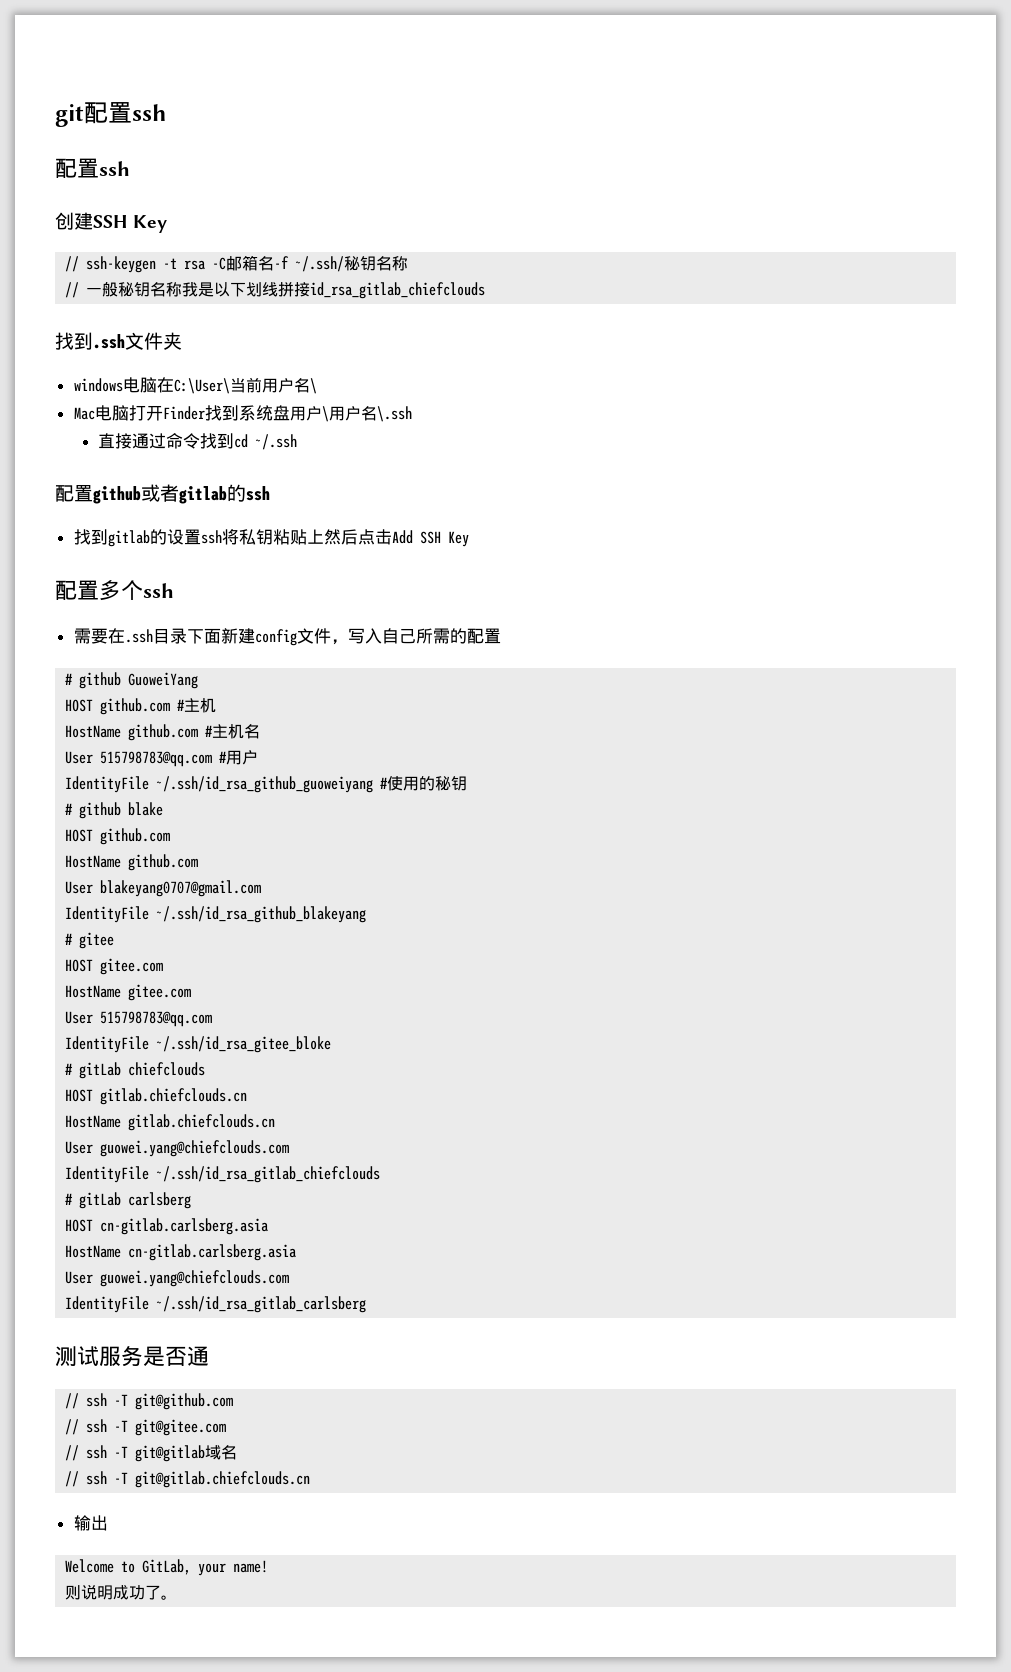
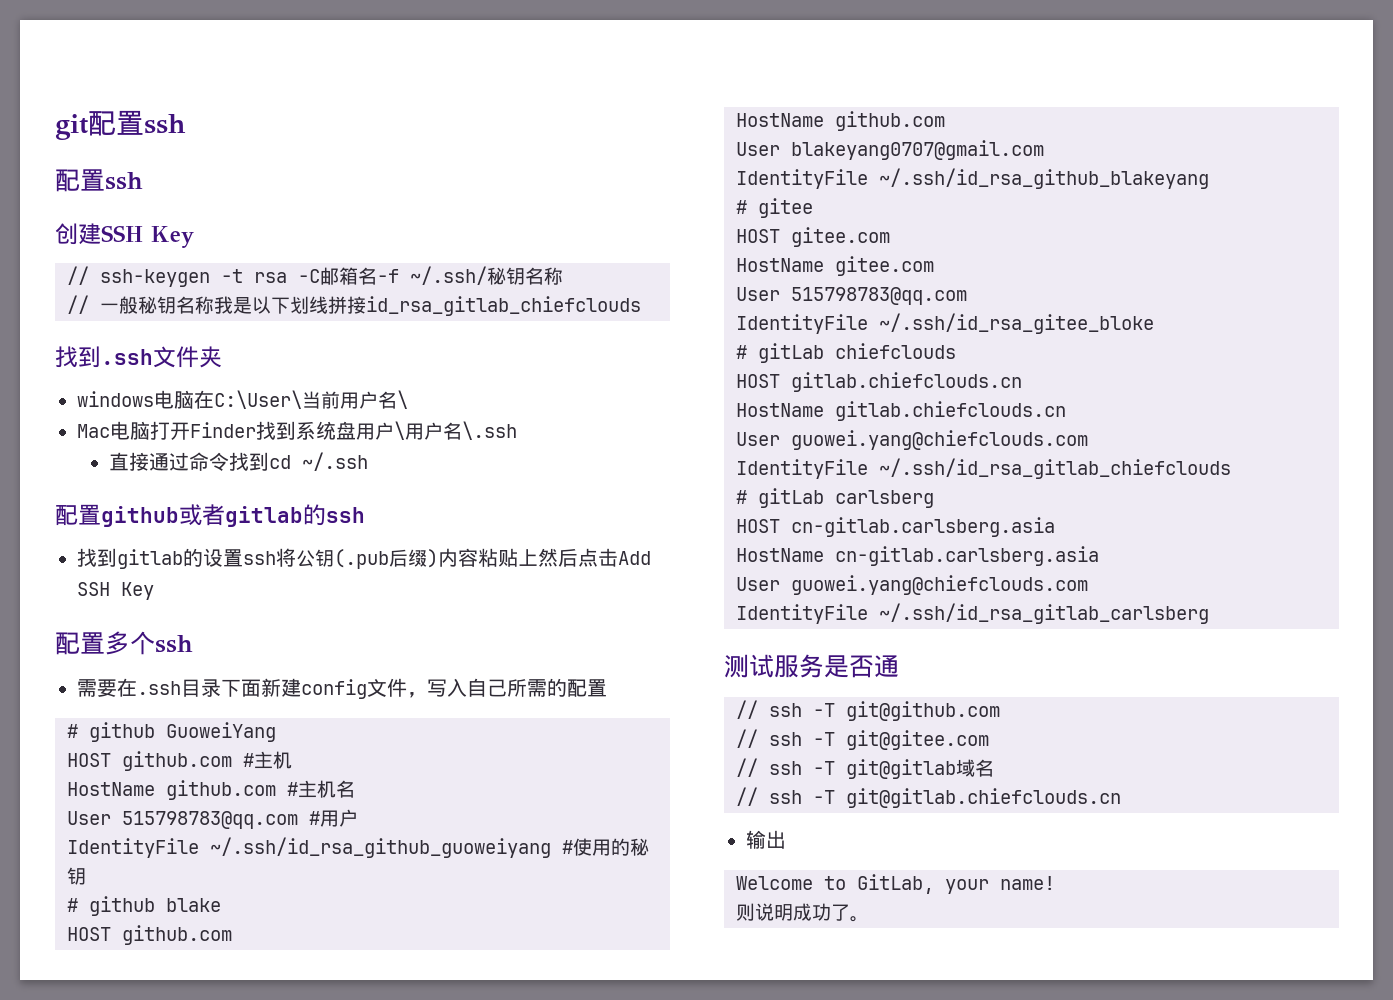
- 找到gitlab的设置ssh将私钥粘贴上然后点击Add SSH Key
+ 找到gitlab的设置ssh将公钥(.pub后缀)内容粘贴上然后点击Add SSH Key

